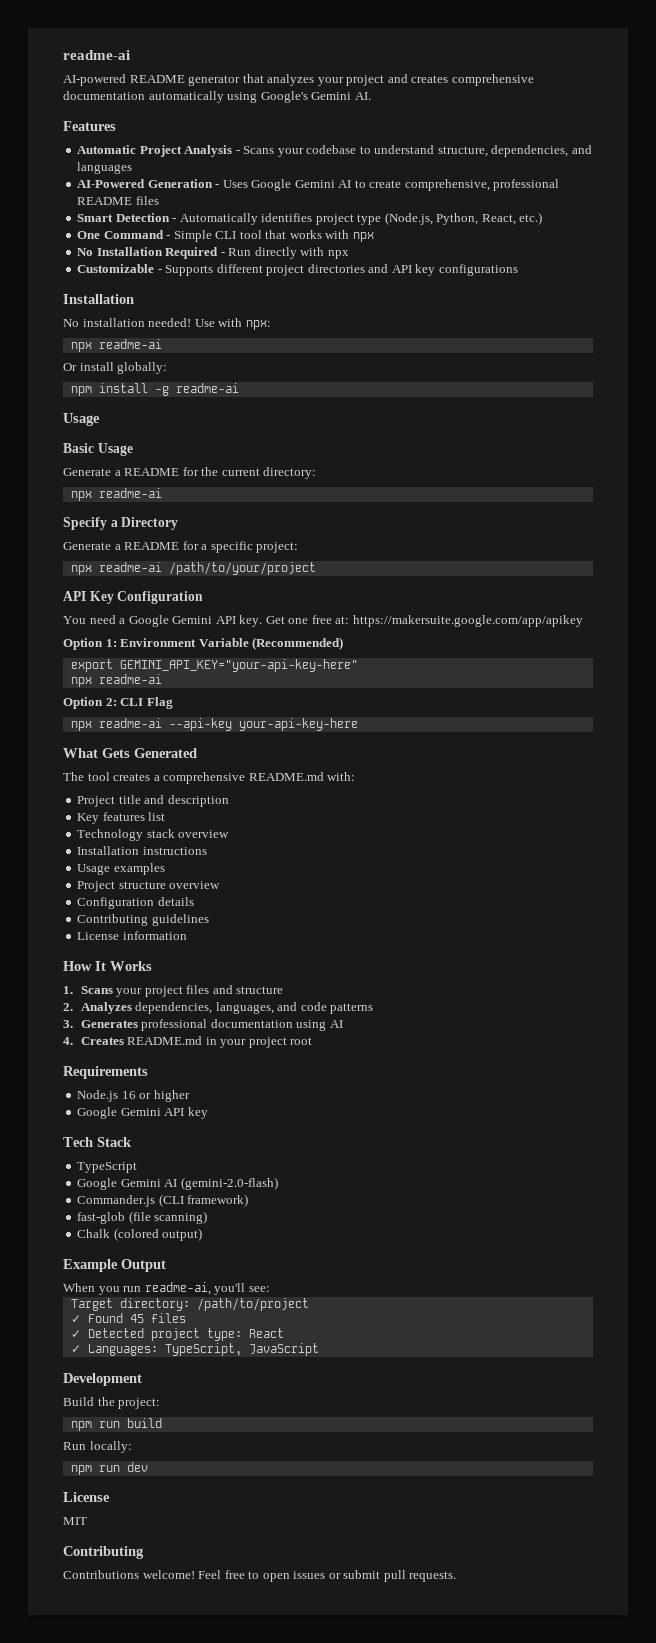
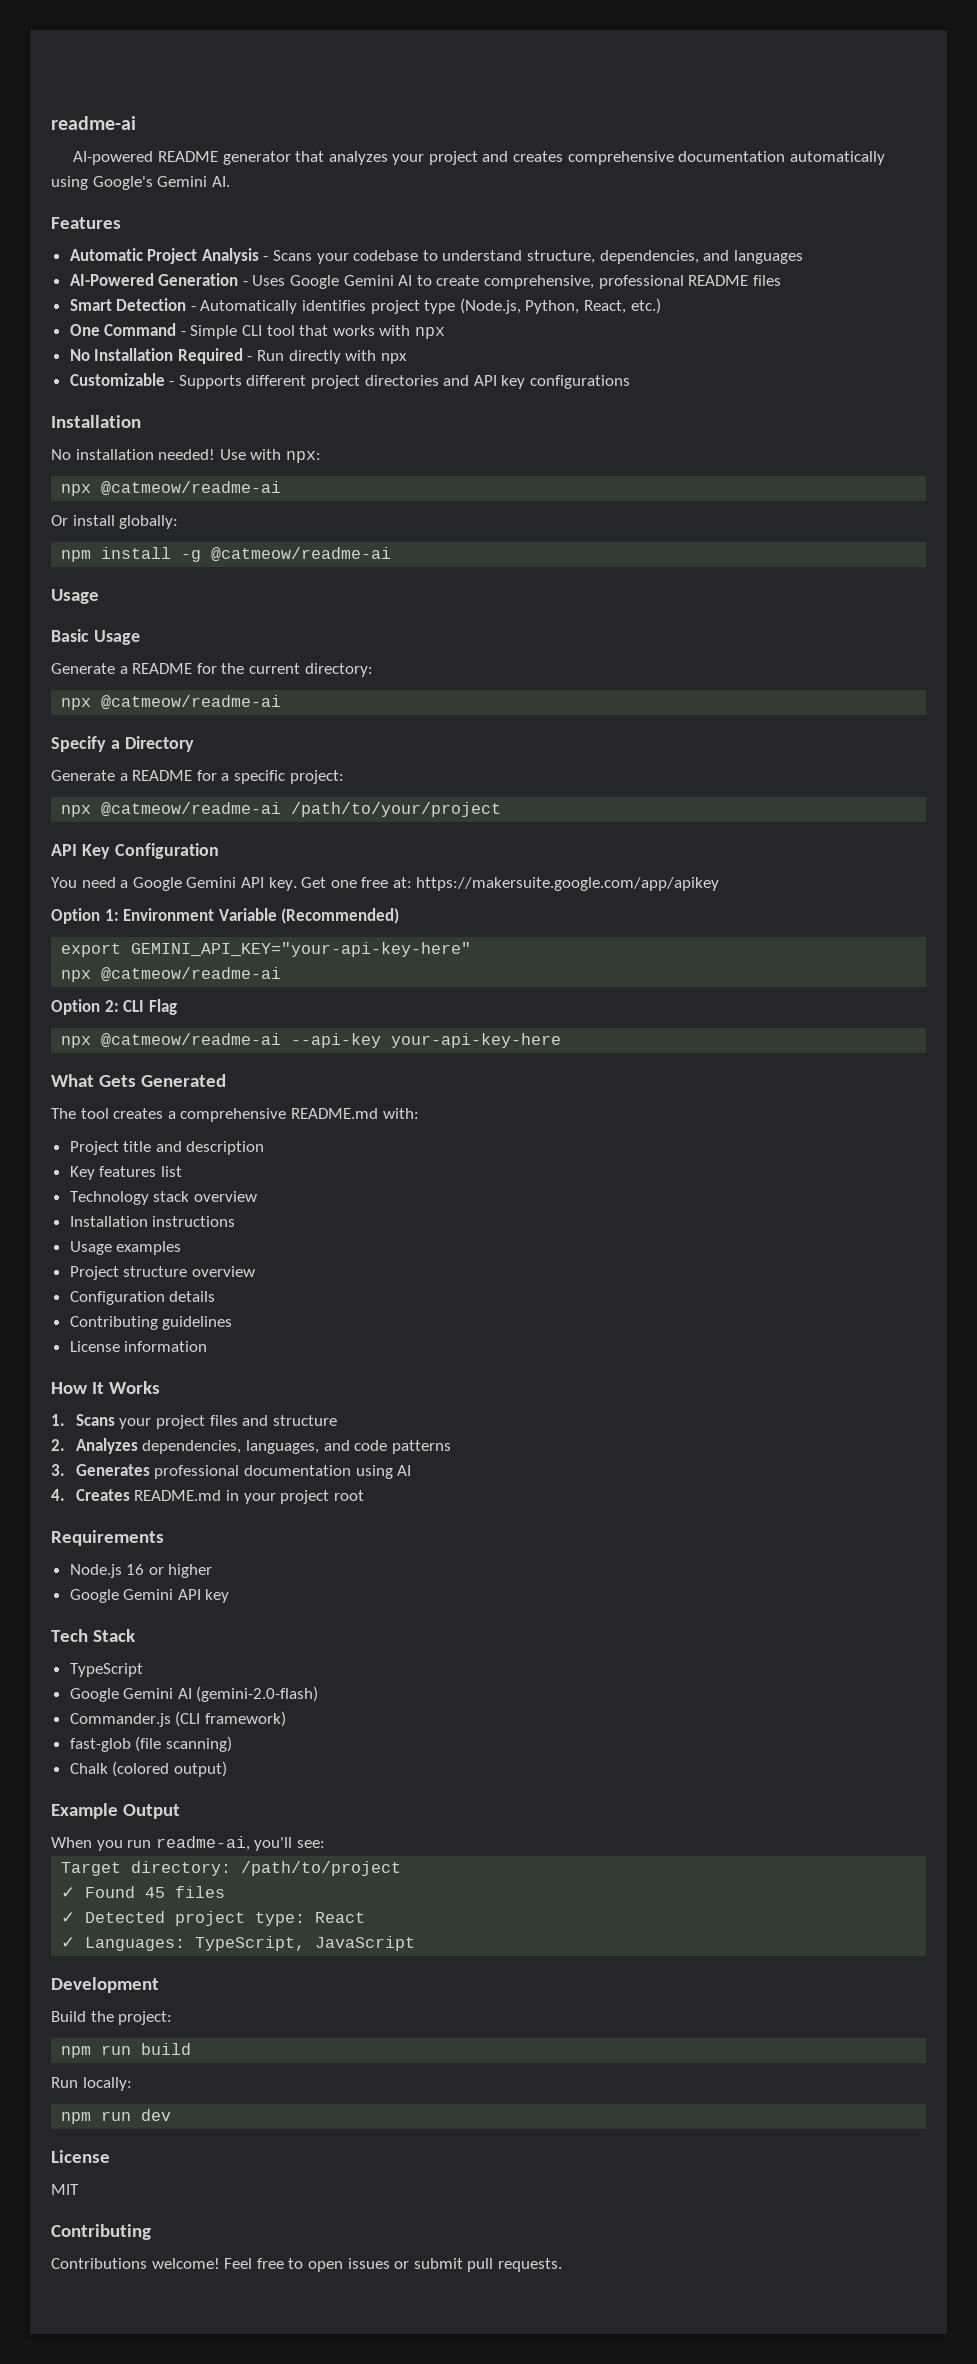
  Use with npx:
- npx readme-ai
+ npx @catmeow/readme-ai
- npm install -g readme-ai
+ npm install -g @catmeow/readme-ai
  Generate a README for the current directory:
- npx readme-ai
+ npx @catmeow/readme-ai
- npx readme-ai /path/to/your/project
+ npx @catmeow/readme-ai /path/to/your/project
  export GEMINI_API_KEY="your-api-key-here"
- npx readme-ai
+ npx @catmeow/readme-ai
- npx readme-ai --api-key your-api-key-here
+ npx @catmeow/readme-ai --api-key your-api-key-here

